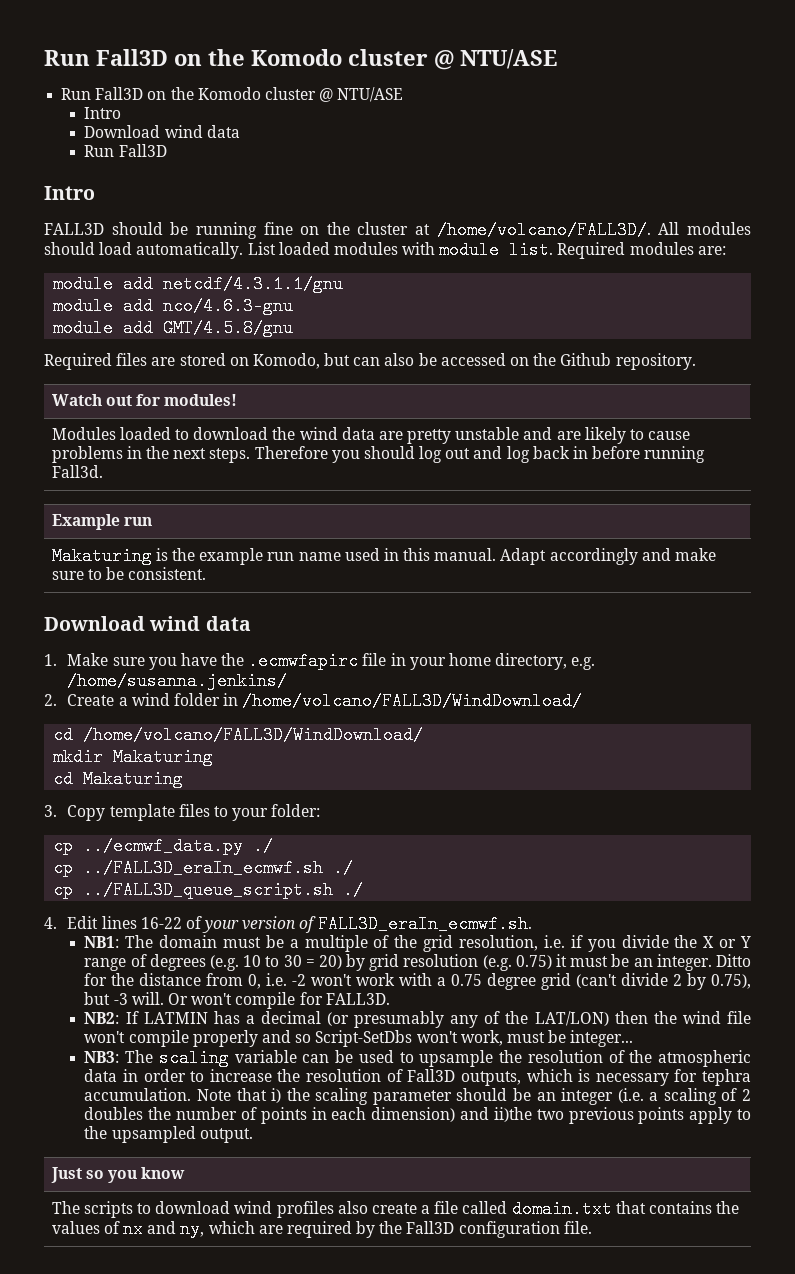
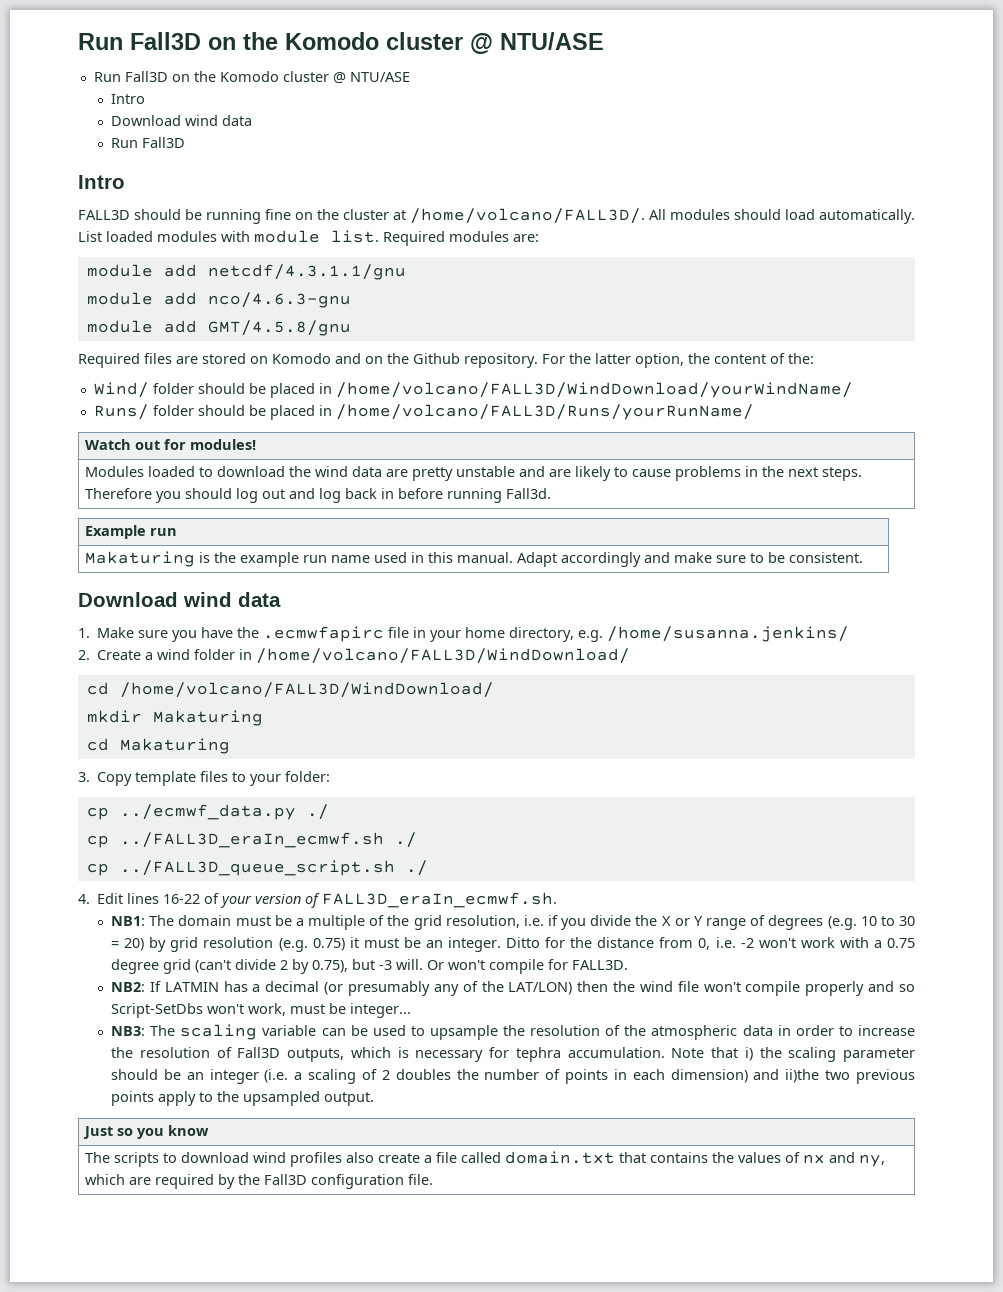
- Required files are stored on Komodo, but can also be accessed on the Github repository.
+ Required files are stored on Komodo and on the Github repository. For the latter option, the content of the:
+ Wind/ folder should be placed in /home/volcano/FALL3D/WindDownload/yourWindName/
+ Runs/ folder should be placed in /home/volcano/FALL3D/Runs/yourRunName/

